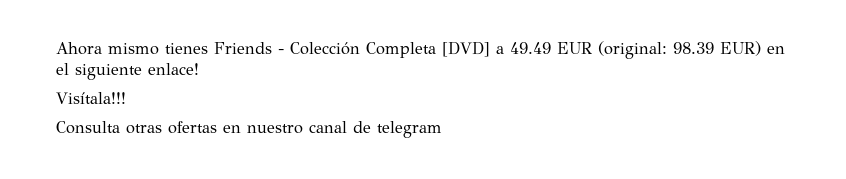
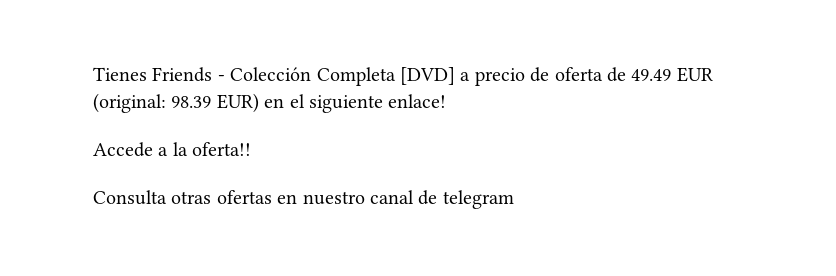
- Ahora mismo tienes Friends - Colección Completa [DVD] a 49.49 EUR (original: 98.39 EUR) en el siguiente enlace!
+ Tienes Friends - Colección Completa [DVD] a precio de oferta de 49.49 EUR (original: 98.39 EUR) en el siguiente enlace!
- Visítala!!!
+ Accede a la oferta!!

